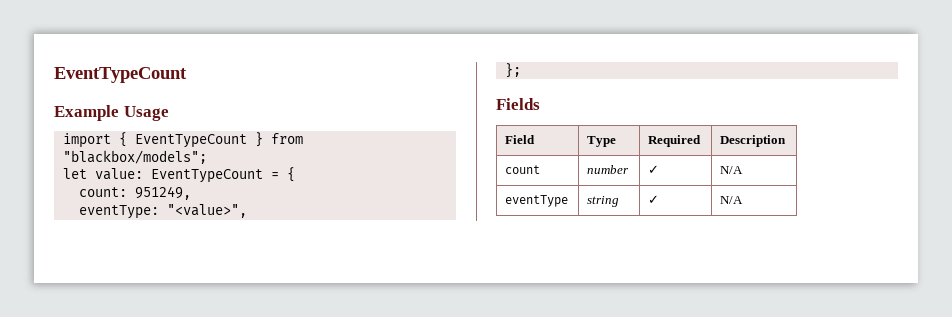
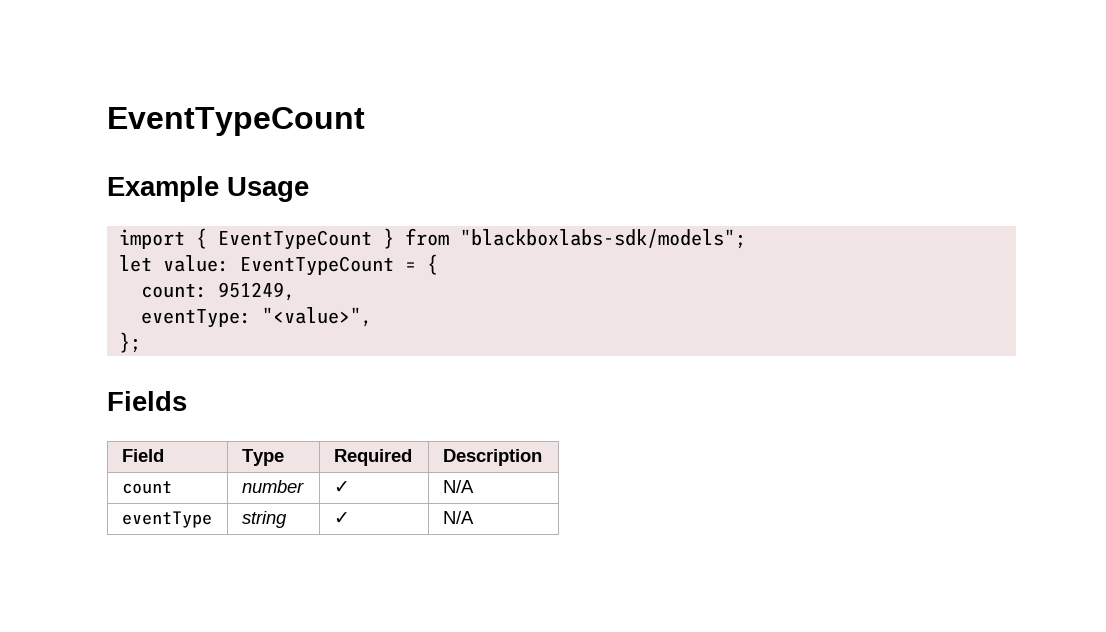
- import { EventTypeCount } from "blackbox/models";
+ import { EventTypeCount } from "blackboxlabs-sdk/models";

